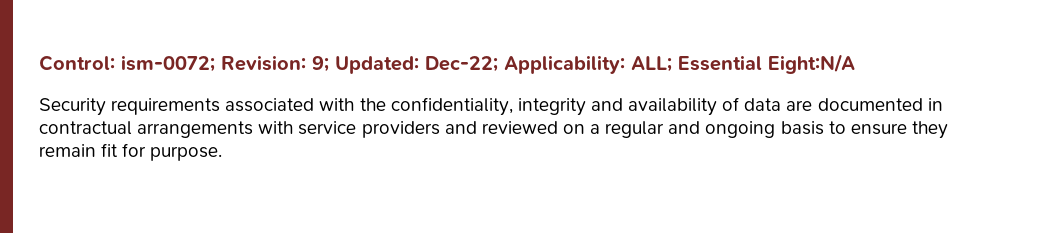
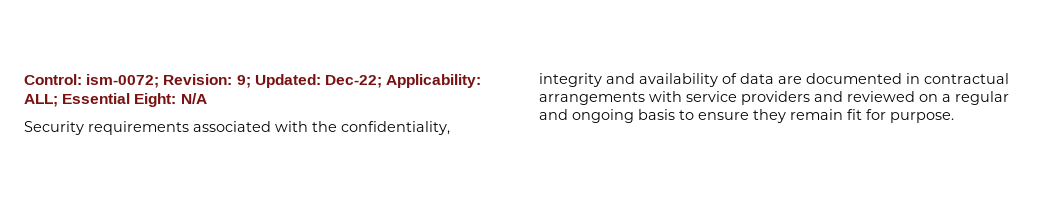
- Control: ism-0072; Revision: 9; Updated: Dec-22; Applicability: ALL; Essential Eight:N/A
+ Control: ism-0072; Revision: 9; Updated: Dec-22; Applicability: ALL; Essential Eight: N/A

